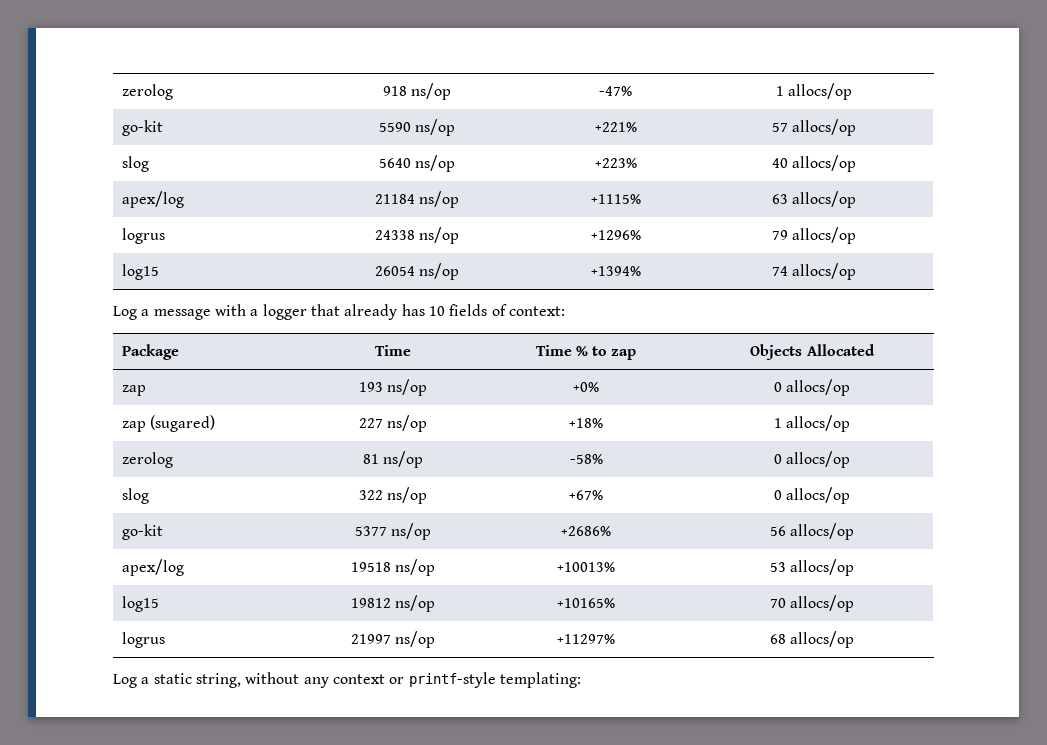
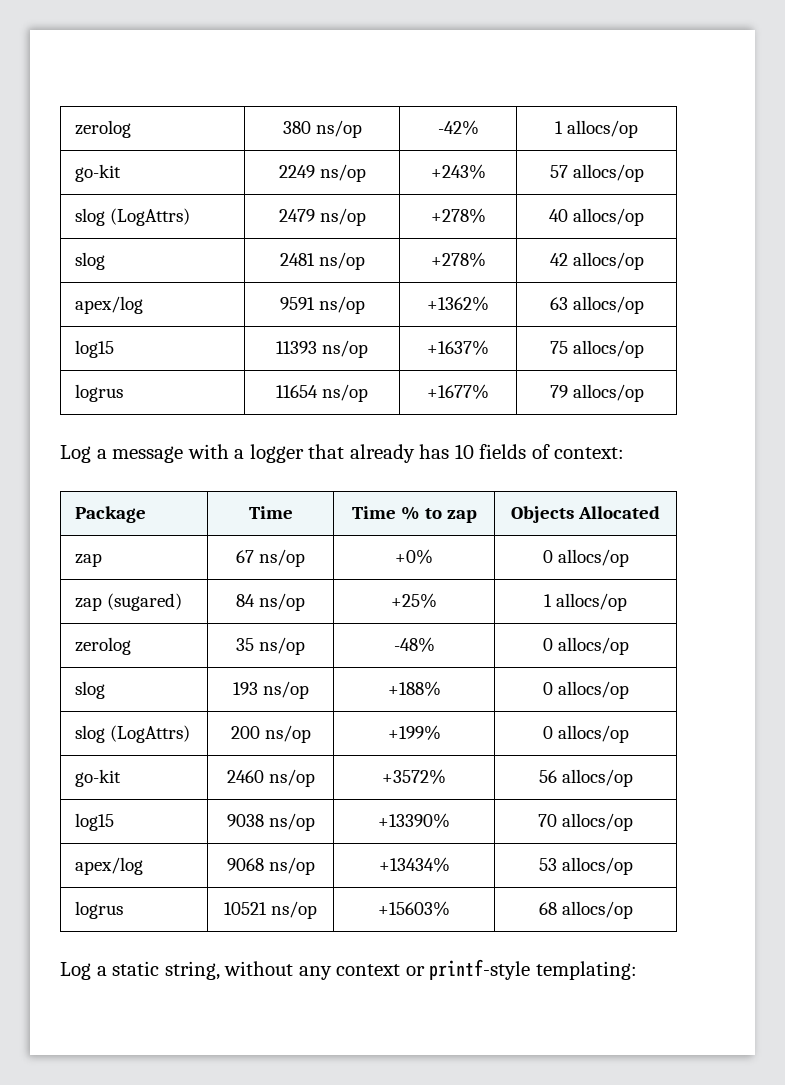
- zerolog | 918 ns/op | -47% | 1 allocs/op
+ zerolog | 380 ns/op | -42% | 1 allocs/op
- go-kit | 5590 ns/op | +221% | 57 allocs/op
+ go-kit | 2249 ns/op | +243% | 57 allocs/op
- slog | 5640 ns/op | +223% | 40 allocs/op
+ slog (LogAttrs) | 2479 ns/op | +278% | 40 allocs/op
- apex/log | 21184 ns/op | +1115% | 63 allocs/op
+ slog | 2481 ns/op | +278% | 42 allocs/op
+ apex/log | 9591 ns/op | +1362% | 63 allocs/op
- logrus | 24338 ns/op | +1296% | 79 allocs/op
+ log15 | 11393 ns/op | +1637% | 75 allocs/op
+ logrus | 11654 ns/op | +1677% | 79 allocs/op
- log15 | 26054 ns/op | +1394% | 74 allocs/op
- zap | 193 ns/op | +0% | 0 allocs/op
+ zap | 67 ns/op | +0% | 0 allocs/op
- zap (sugared) | 227 ns/op | +18% | 1 allocs/op
+ zap (sugared) | 84 ns/op | +25% | 1 allocs/op
- zerolog | 81 ns/op | -58% | 0 allocs/op
+ zerolog | 35 ns/op | -48% | 0 allocs/op
- slog | 322 ns/op | +67% | 0 allocs/op
+ slog | 193 ns/op | +188% | 0 allocs/op
+ slog (LogAttrs) | 200 ns/op | +199% | 0 allocs/op
- go-kit | 5377 ns/op | +2686% | 56 allocs/op
+ go-kit | 2460 ns/op | +3572% | 56 allocs/op
- apex/log | 19518 ns/op | +10013% | 53 allocs/op
+ log15 | 9038 ns/op | +13390% | 70 allocs/op
+ apex/log | 9068 ns/op | +13434% | 53 allocs/op
- log15 | 19812 ns/op | +10165% | 70 allocs/op
- logrus | 21997 ns/op | +11297% | 68 allocs/op
+ logrus | 10521 ns/op | +15603% | 68 allocs/op

